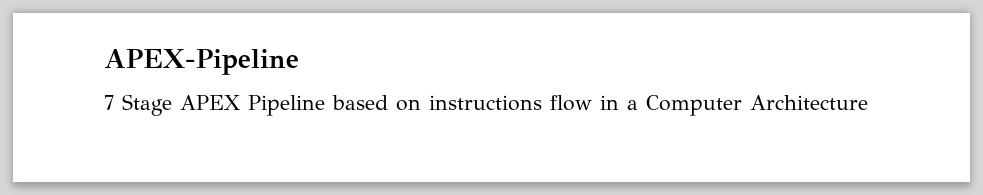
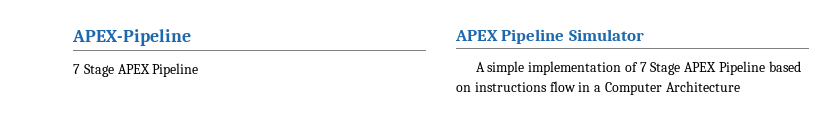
  APEX-Pipeline
- 7 Stage APEX Pipeline based on instructions flow in a Computer Architecture
+ 7 Stage APEX Pipeline
+ APEX Pipeline Simulator
+ A simple implementation of 7 Stage APEX Pipeline based on instructions flow in a Computer Architecture

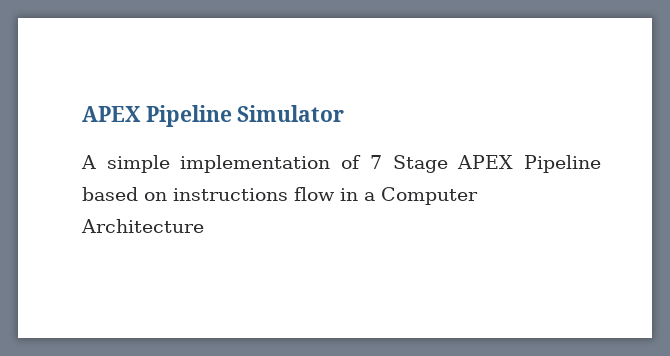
- APEX-Pipeline
- 7 Stage APEX Pipeline

